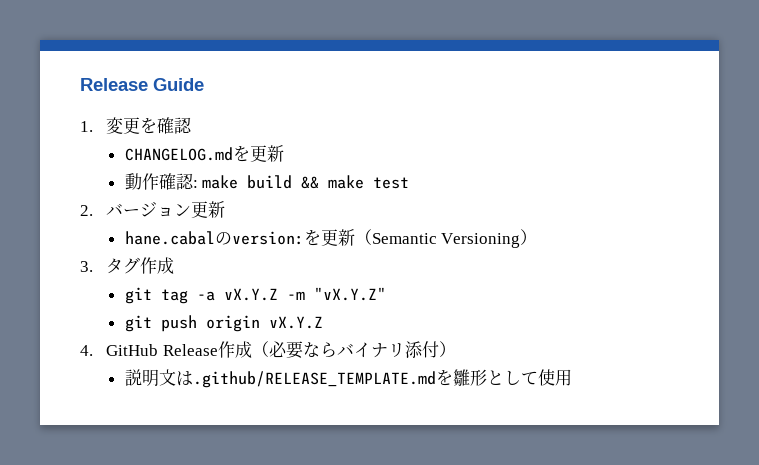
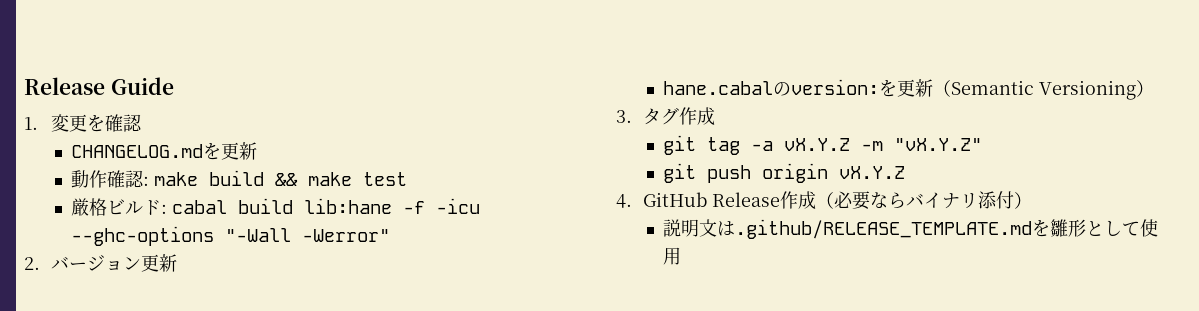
+ 厳格ビルド: cabal build lib:hane -f -icu --ghc-options "-Wall -Werror"

